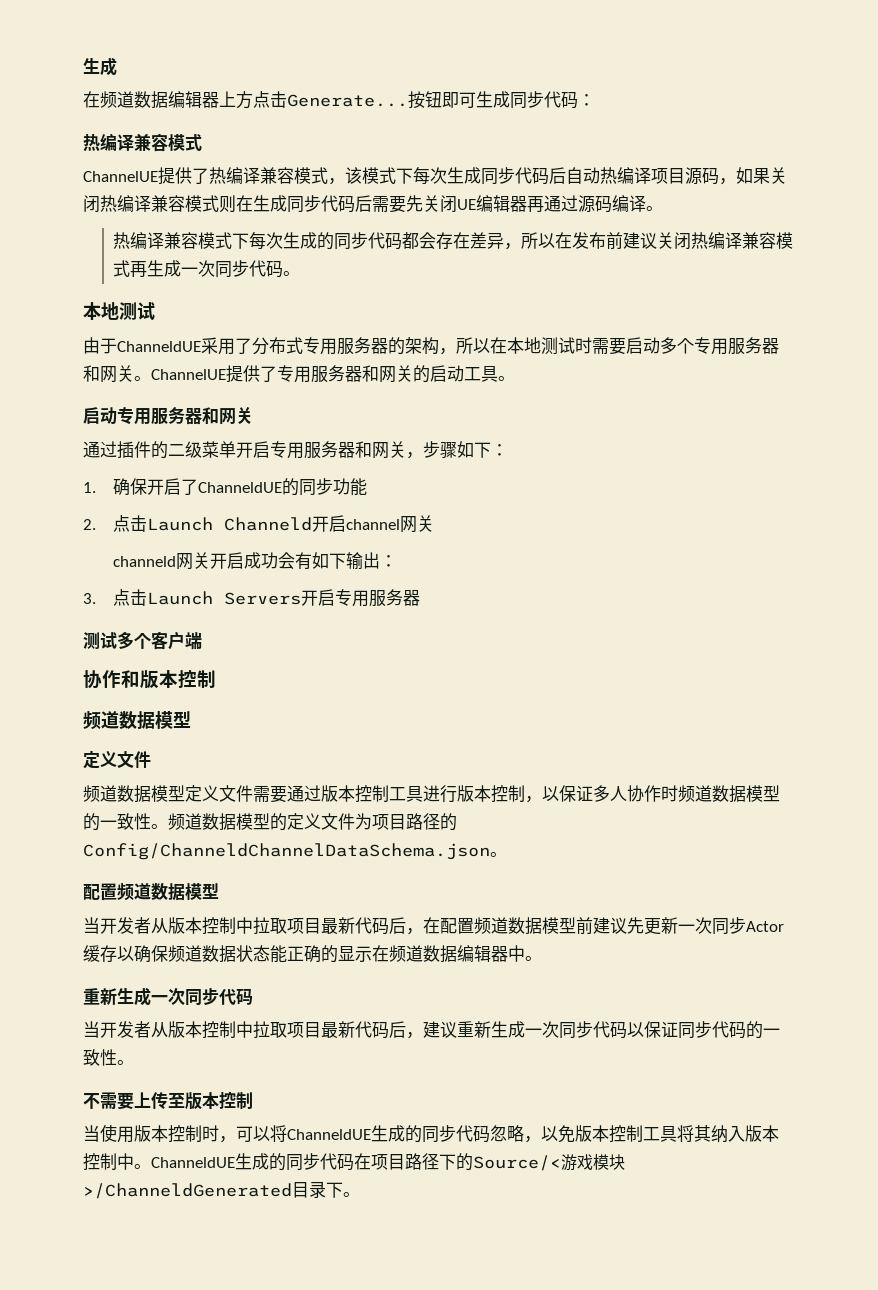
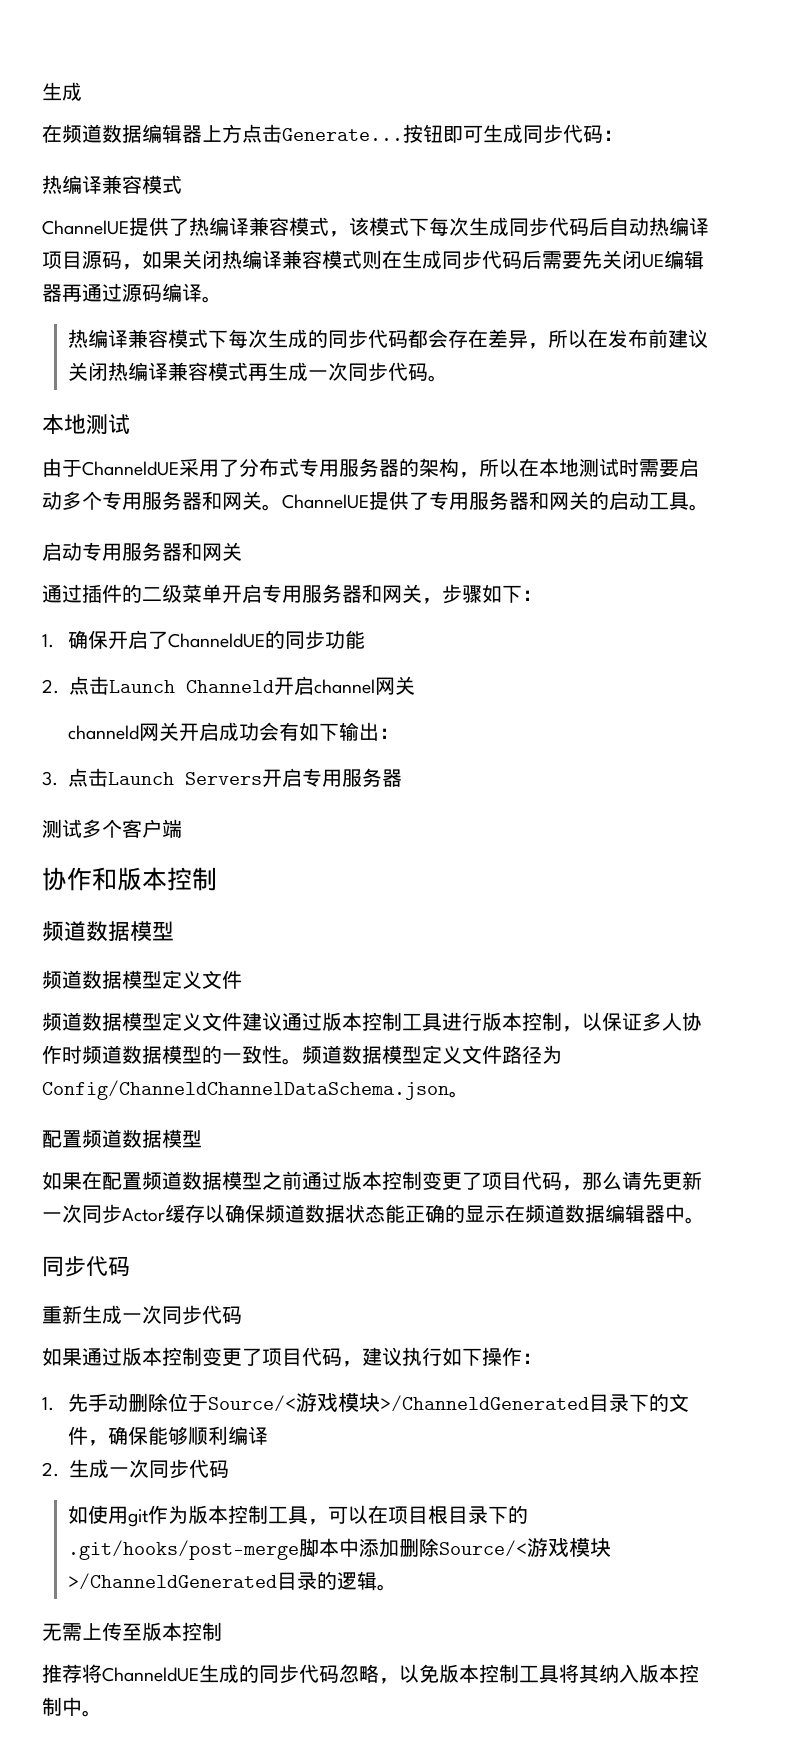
  协作和版本控制
  频道数据模型
- 定义文件
+ 频道数据模型定义文件
- 频道数据模型定义文件需要通过版本控制工具进行版本控制，以保证多人协作时频道数据模型的一致性。
+ 频道数据模型定义文件建议通过版本控制工具进行版本控制，以保证多人协作时频道数据模型的一致性。
- 频道数据模型的定义文件为项目路径的Config/ChanneldChannelDataSchema.json。
+ 频道数据模型定义文件路径为Config/ChanneldChannelDataSchema.json。
- 当开发者从版本控制中拉取项目最新代码后，在配置频道数据模型前建议先更新一次同步Actor缓存以确保频道数据状态能正确的显示在频道数据编辑器中。
+ 如果在配置频道数据模型之前通过版本控制变更了项目代码，那么请先更新一次同步Actor缓存以确保频道数据状态能正确的显示在频道数据编辑器中。
+ 同步代码
- 当开发者从版本控制中拉取项目最新代码后，建议重新生成一次同步代码以保证同步代码的一致性。
- 不需要上传至版本控制
+ 如果通过版本控制变更了项目代码，建议执行如下操作：
+ 1.先手动删除位于Source/<游戏模块>/ChanneldGenerated目录下的文件，确保能够顺利编译
+ 2.生成一次同步代码
+ 如使用git作为版本控制工具，可以在项目根目录下的.git/hooks/post-merge脚本中添加删除Source/<游戏模块>/ChanneldGenerated目录的逻辑。
+ 无需上传至版本控制
- 当使用版本控制时，可以将ChanneldUE生成的同步代码忽略，以免版本控制工具将其纳入版本控制中。ChanneldUE生成的同步代码在项目路径下的Source/<游戏模块>/ChanneldGenerated目录下。
+ 推荐将ChanneldUE生成的同步代码忽略，以免版本控制工具将其纳入版本控制中。

